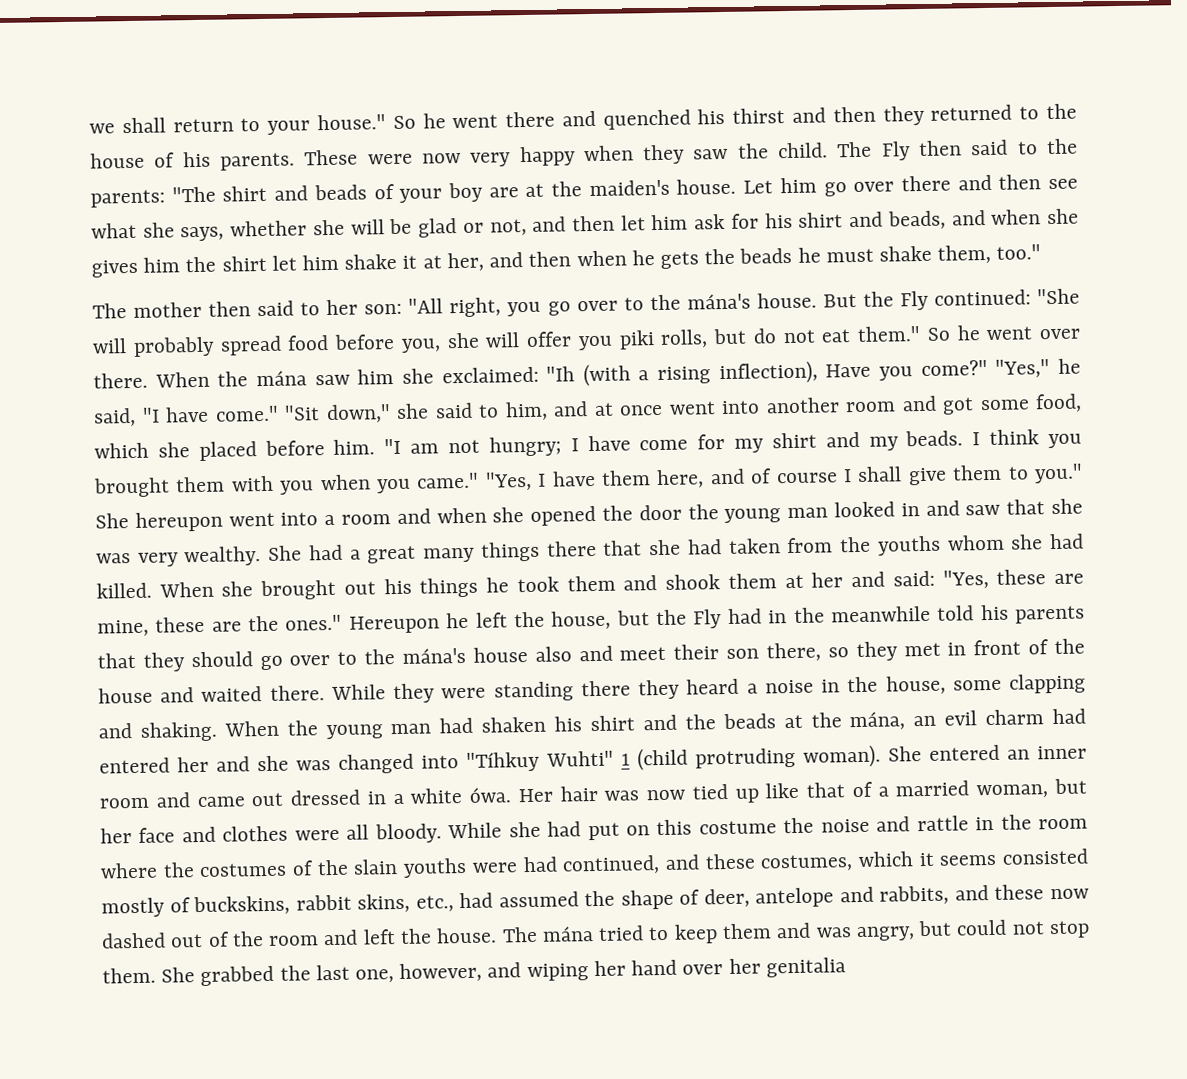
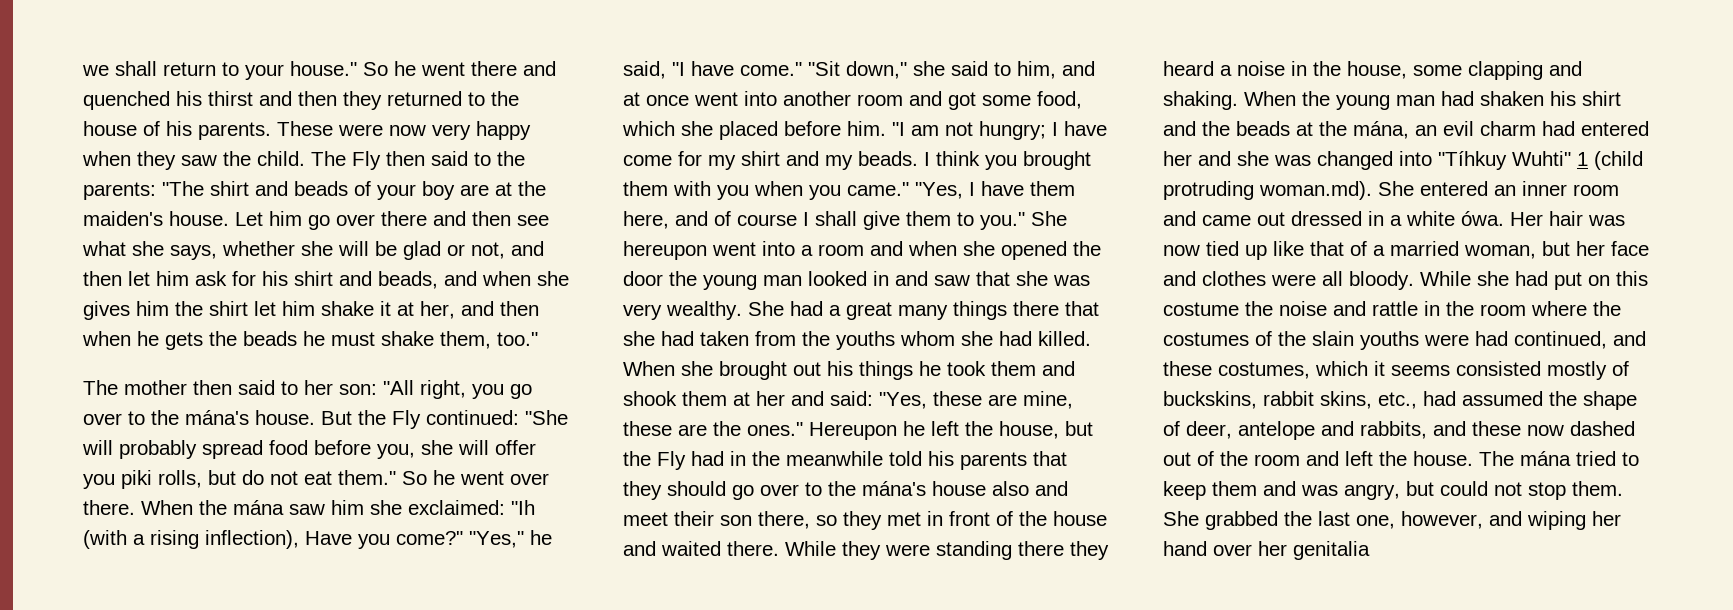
- When the young man had shaken his shirt and the beads at the mána, an evil charm had entered her and she was changed into "Tíhkuy Wuhti" 1 (child protruding woman). She entered an inner room and came out dressed in a white ówa.
+ When the young man had shaken his shirt and the beads at the mána, an evil charm had entered her and she was changed into "Tíhkuy Wuhti" 1 (child protruding woman.md). She entered an inner room and came out dressed in a white ówa.

